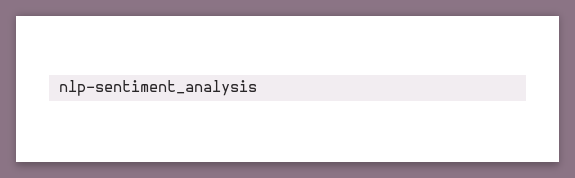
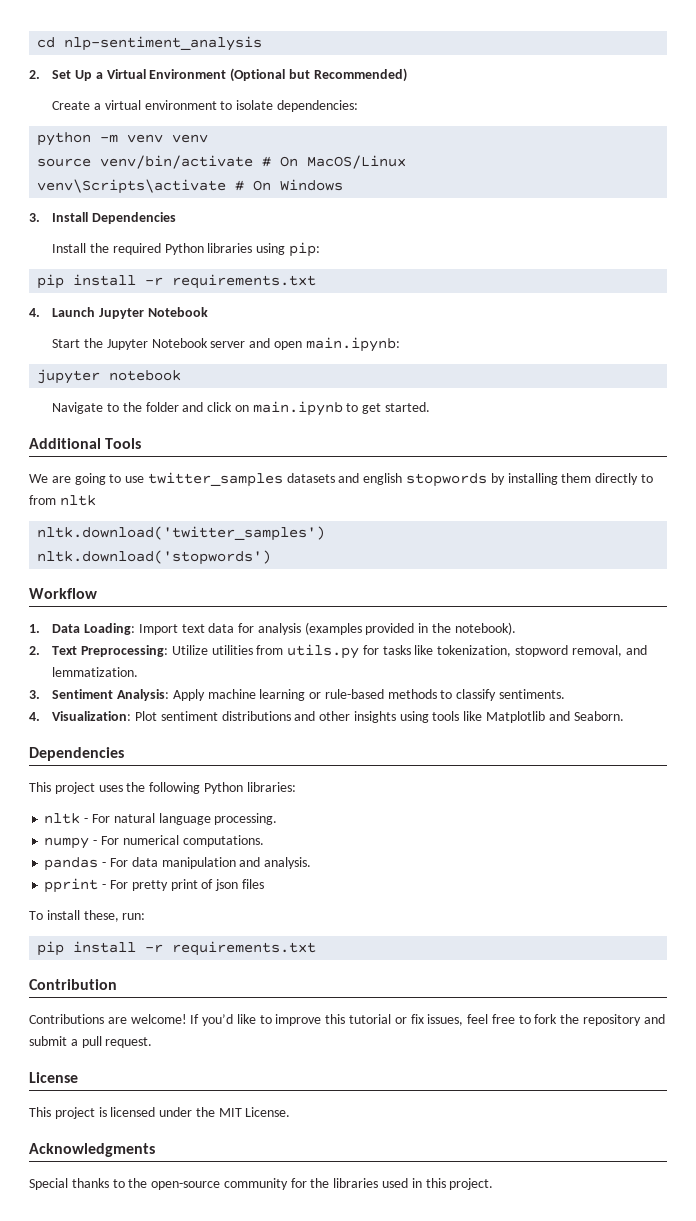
- nlp-sentiment_analysis
+ cd nlp-sentiment_analysis
+ 2. Set Up a Virtual Environment (Optional but Recommended)
+ Create a virtual environment to isolate dependencies:
+ python -m venv venv
+ source venv/bin/activate # On MacOS/Linux
+ venv\Scripts\activate # On Windows
+ 3. Install Dependencies
+ Install the required Python libraries using pip:
+ pip install -r requirements.txt
+ 4. Launch Jupyter Notebook
+ Start the Jupyter Notebook server and open main.ipynb:
+ jupyter notebook
+ Navigate to the folder and click on main.ipynb to get started.
+ Additional Tools
+ We are going to use twitter_samples datasets and english stopwords by installing them directly to from nltk
+ nltk.download('twitter_samples')
+ nltk.download('stopwords')
+ Workflow
+ 1. Data Loading: Import text data for analysis (examples provided in the notebook).
+ 2. Text Preprocessing: Utilize utilities from utils.py for tasks like tokenization, stopword removal, and lemmatization.
+ 3. Sentiment Analysis: Apply machine learning or rule-based methods to classify sentiments.
+ 4. Visualization: Plot sentiment distributions and other insights using tools like Matplotlib and Seaborn.
+ Dependencies
+ This project uses the following Python libraries:
+ nltk - For natural language processing.
+ numpy - For numerical computations.
+ pandas - For data manipulation and analysis.
+ pprint - For pretty print of json files
+ To install these, run:
+ pip install -r requirements.txt
+ Contribution
+ Contributions are welcome! If you’d like to improve this tutorial or fix issues, feel free to fork the repository and submit a pull request.
+ License
+ This project is licensed under the MIT License.
+ Acknowledgments
+ Special thanks to the open-source community for the libraries used in this project.

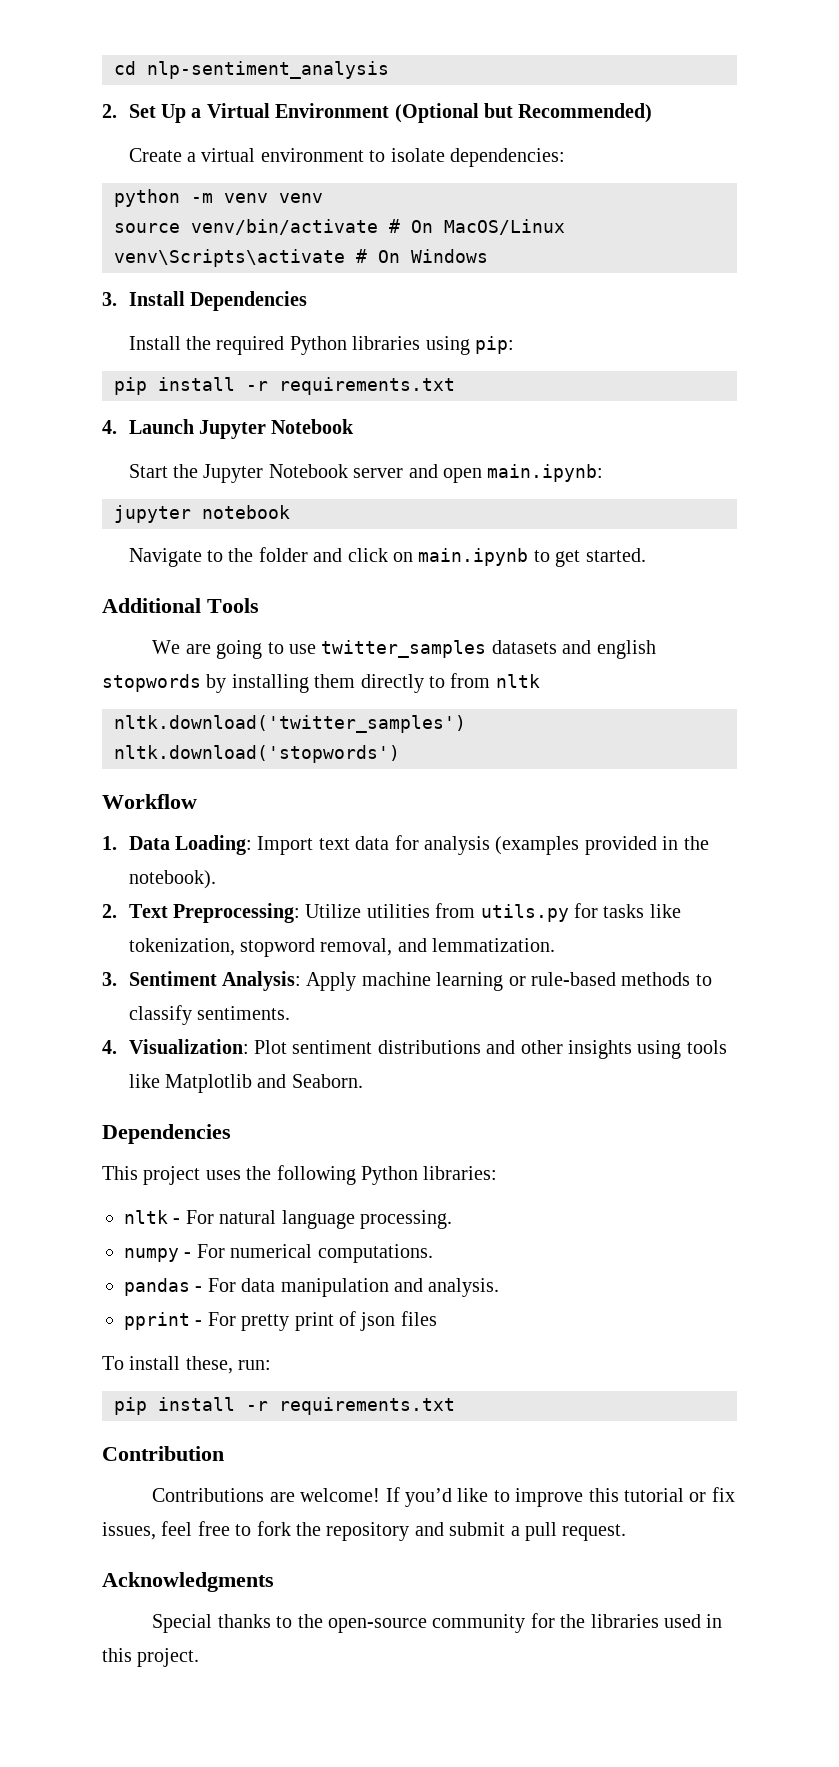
- License
- This project is licensed under the MIT License.

